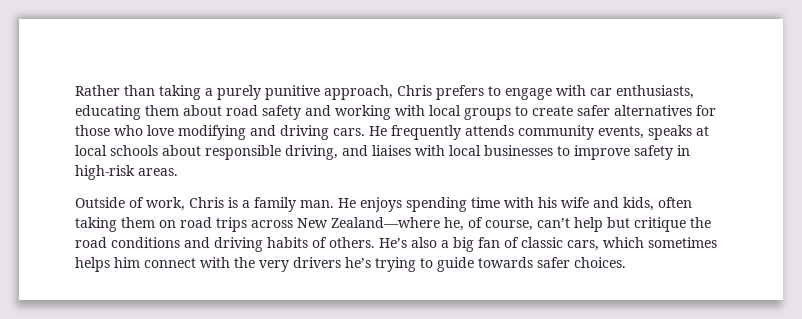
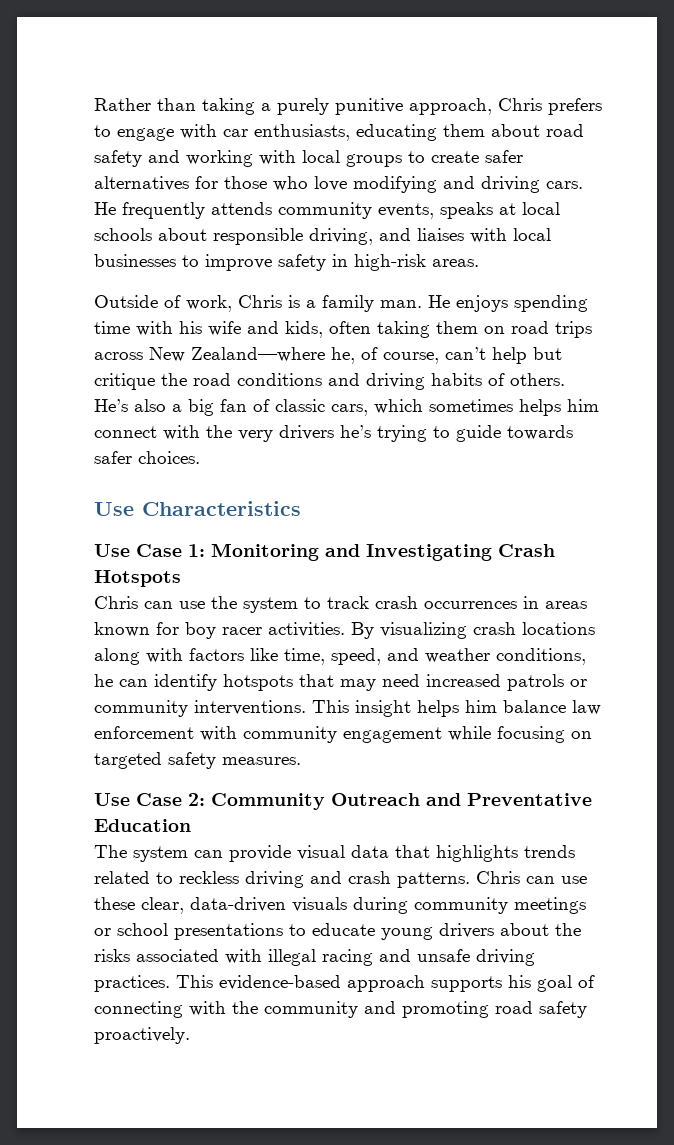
+ Use Characteristics
+ Use Case 1: Monitoring and Investigating Crash Hotspots
+ Chris can use the system to track crash occurrences in areas known for boy racer activities. By visualizing crash locations along with factors like time, speed, and weather conditions, he can identify hotspots that may need increased patrols or community interventions. This insight helps him balance law enforcement with community engagement while focusing on targeted safety measures.
+ Use Case 2: Community Outreach and Preventative Education
+ The system can provide visual data that highlights trends related to reckless driving and crash patterns. Chris can use these clear, data-driven visuals during community meetings or school presentations to educate young drivers about the risks associated with illegal racing and unsafe driving practices. This evidence-based approach supports his goal of connecting with the community and promoting road safety proactively.

